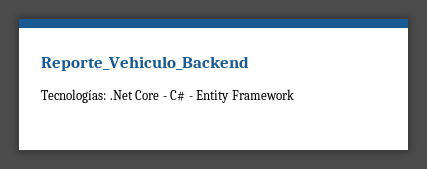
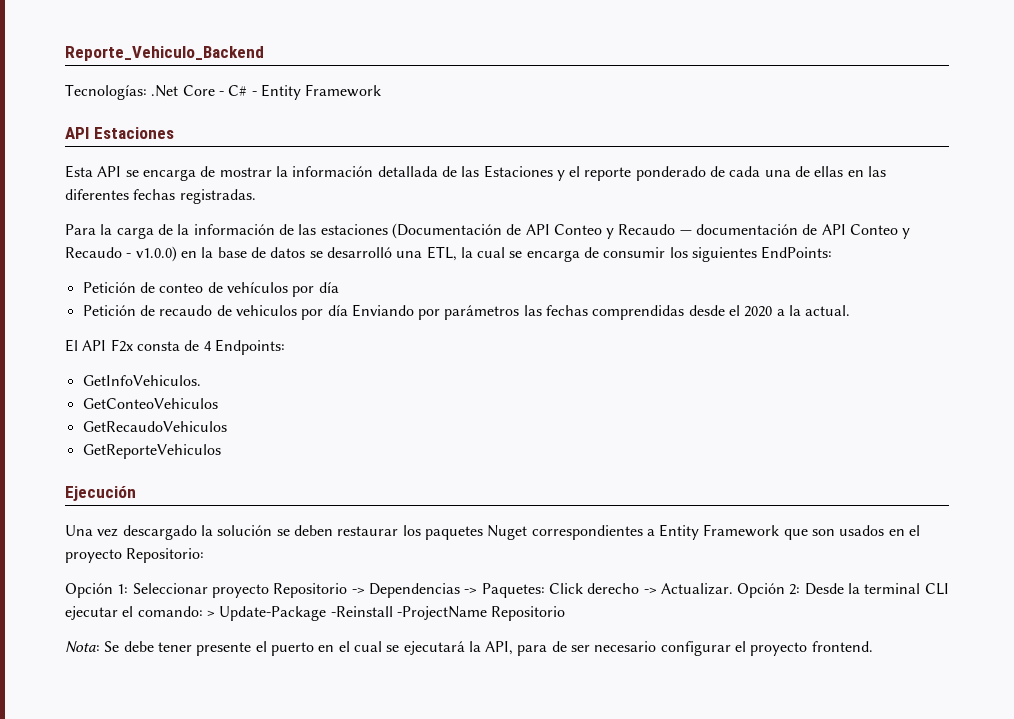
+ API Estaciones
+ Esta API se encarga de mostrar la información detallada de las Estaciones y el reporte ponderado de cada una de ellas en las diferentes fechas registradas.
+ Para la carga de la información de las estaciones (Documentación de API Conteo y Recaudo — documentación de API Conteo y Recaudo - v1.0.0) en la base de datos se desarrolló una ETL, la cual se encarga de consumir los siguientes EndPoints:
+ Petición de conteo de vehículos por día
+ Petición de recaudo de vehiculos por día Enviando por parámetros las fechas comprendidas desde el 2020 a la actual.
+ El API F2x consta de 4 Endpoints:
+ GetInfoVehiculos.
+ GetConteoVehiculos
+ GetRecaudoVehiculos
+ GetReporteVehiculos
+ Ejecución
+ Una vez descargado la solución se deben restaurar los paquetes Nuget correspondientes a Entity Framework que son usados en el proyecto Repositorio:
+ Opción 1: Seleccionar proyecto Repositorio -> Dependencias -> Paquetes: Click derecho -> Actualizar. Opción 2: Desde la terminal CLI ejecutar el comando: > Update-Package -Reinstall -ProjectName Repositorio
+ Nota: Se debe tener presente el puerto en el cual se ejecutará la API, para de ser necesario configurar el proyecto frontend.

